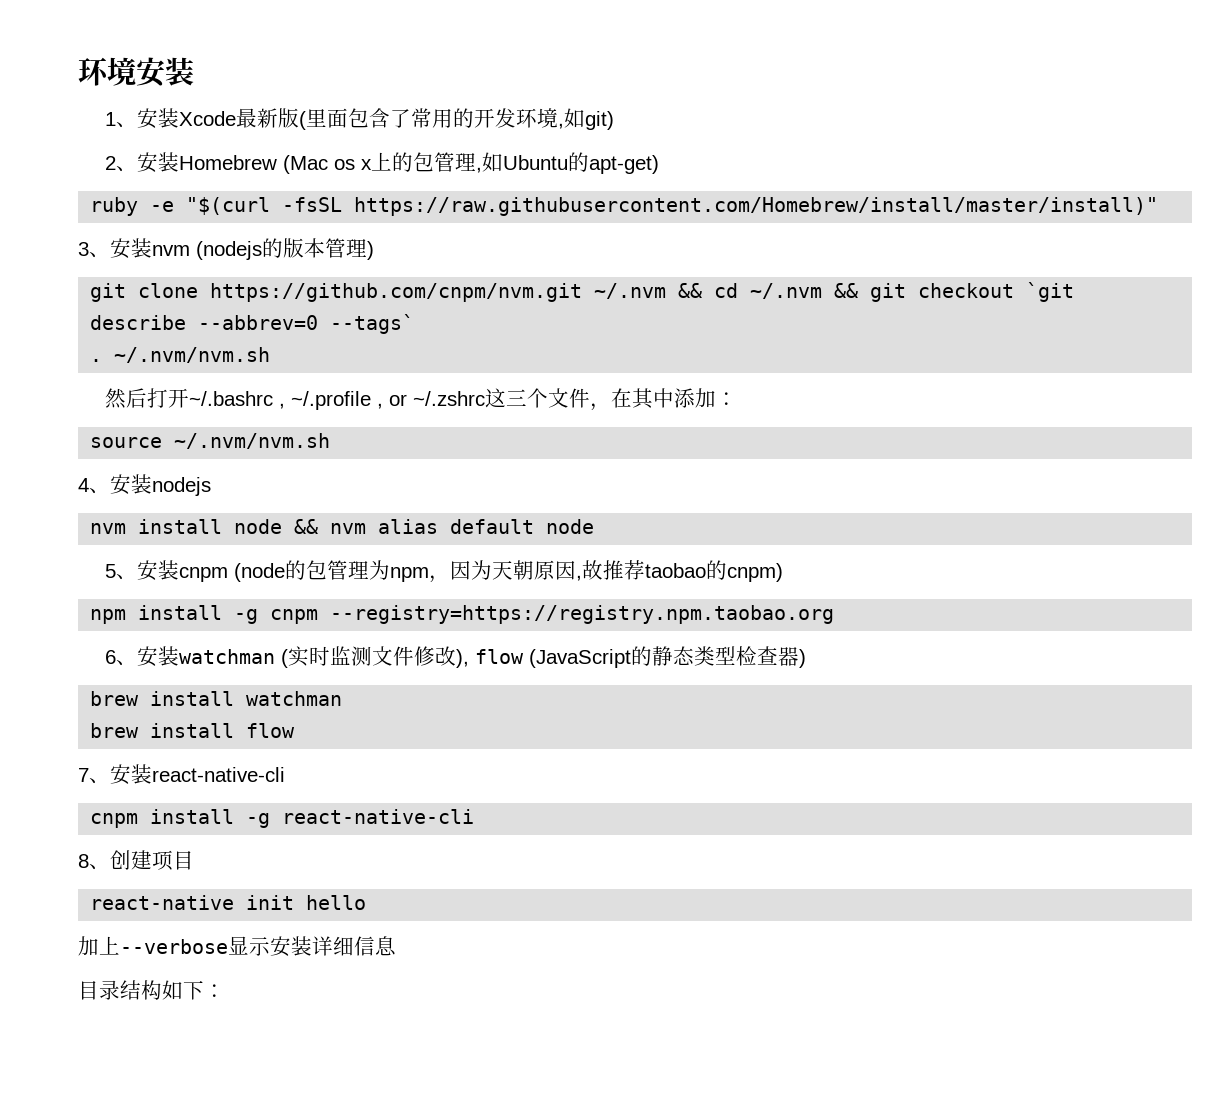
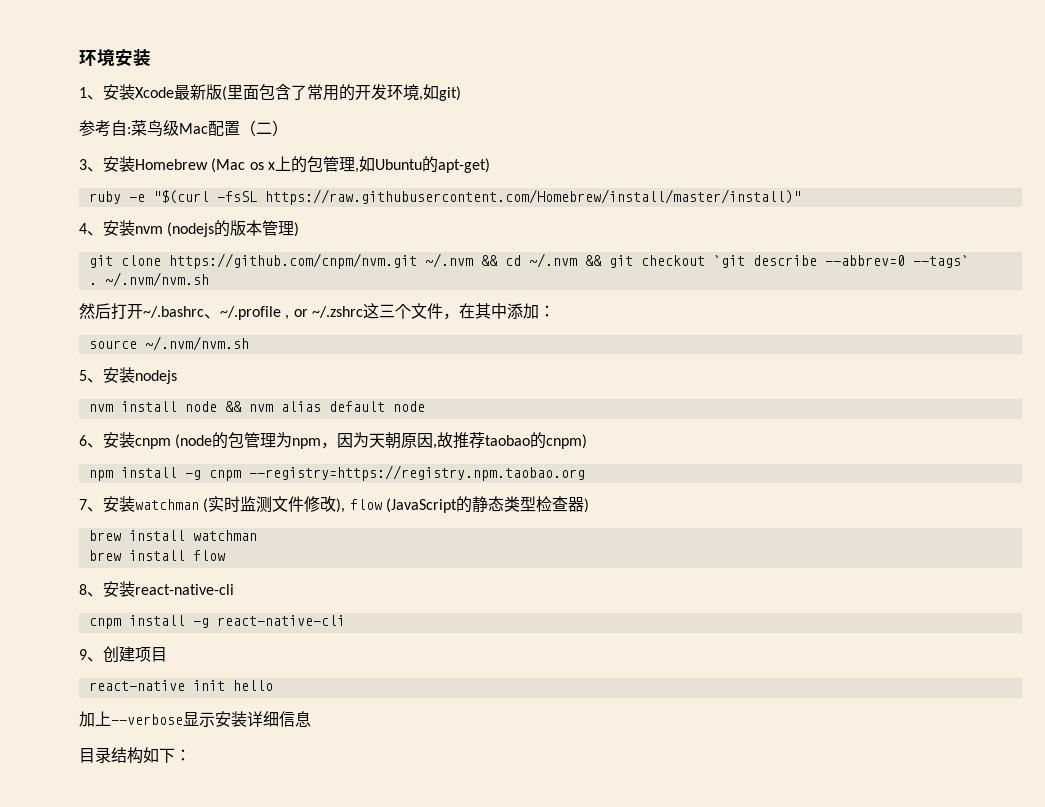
- 2、安装Homebrew (Mac os x上的包管理,如Ubuntu的apt-get)
+ 参考自:菜鸟级Mac配置（二）
+ 3、安装Homebrew (Mac os x上的包管理,如Ubuntu的apt-get)
- 3、安装nvm (nodejs的版本管理)
+ 4、安装nvm (nodejs的版本管理)
- 然后打开~/.bashrc , ~/.profile , or ~/.zshrc这三个文件，在其中添加：
+ 然后打开~/.bashrc、~/.profile , or ~/.zshrc这三个文件，在其中添加：
- 4、安装nodejs
+ 5、安装nodejs
- 5、安装cnpm (node的包管理为npm，因为天朝原因,故推荐taobao的cnpm)
+ 6、安装cnpm (node的包管理为npm，因为天朝原因,故推荐taobao的cnpm)
- 6、安装watchman (实时监测文件修改), flow (JavaScript的静态类型检查器)
+ 7、安装watchman (实时监测文件修改), flow (JavaScript的静态类型检查器)
- 7、安装react-native-cli
+ 8、安装react-native-cli
- 8、创建项目
+ 9、创建项目

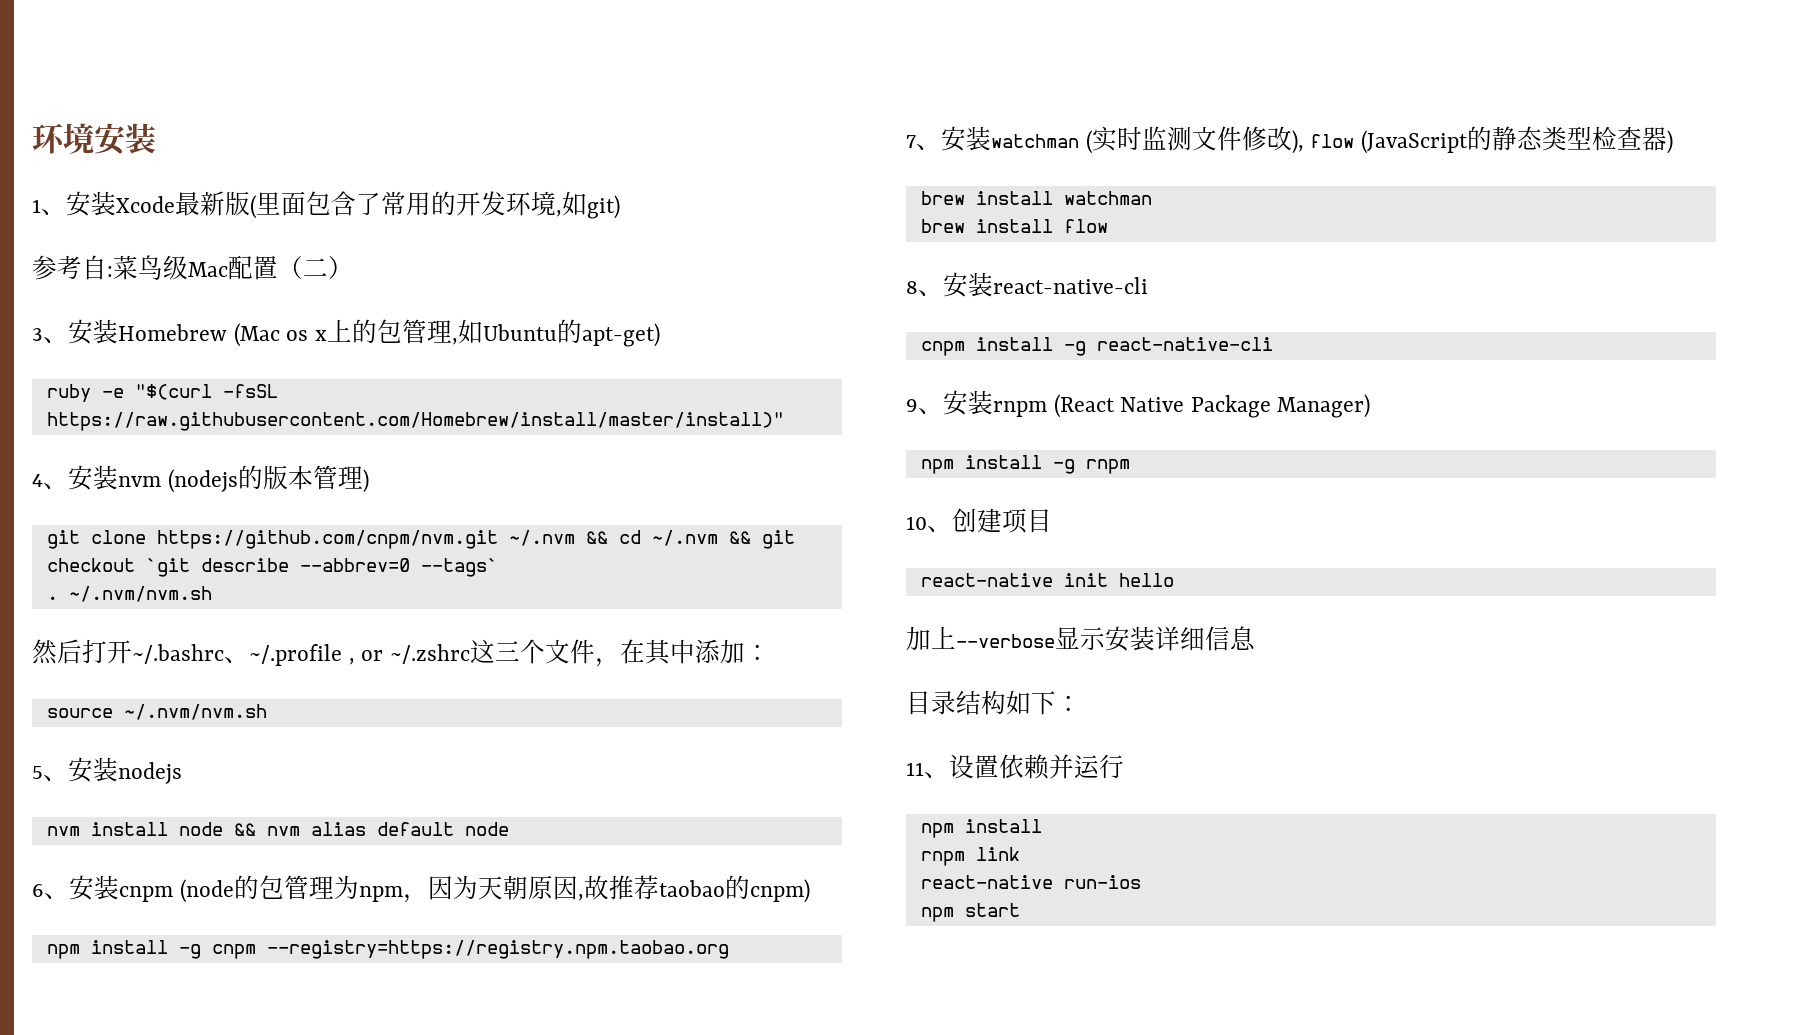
- 9、创建项目
+ 9、安装rnpm (React Native Package Manager)
+ npm install -g rnpm
+ 10、创建项目
+ 11、设置依赖并运行
+ npm install
+ rnpm link
+ react-native run-ios
+ npm start

